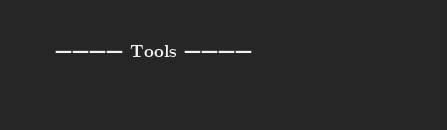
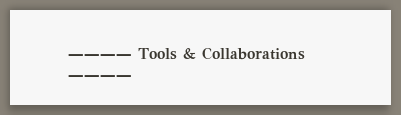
- ―――― Tools ――――
+ ―――― Tools & Collaborations ――――

